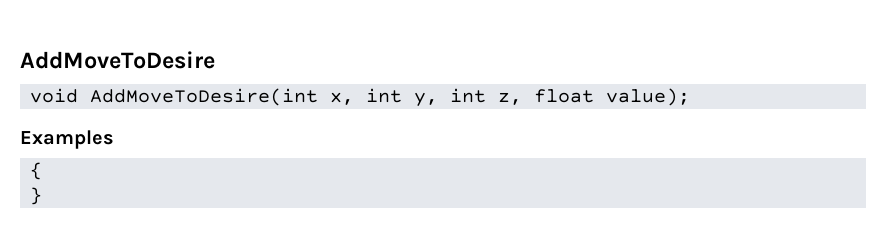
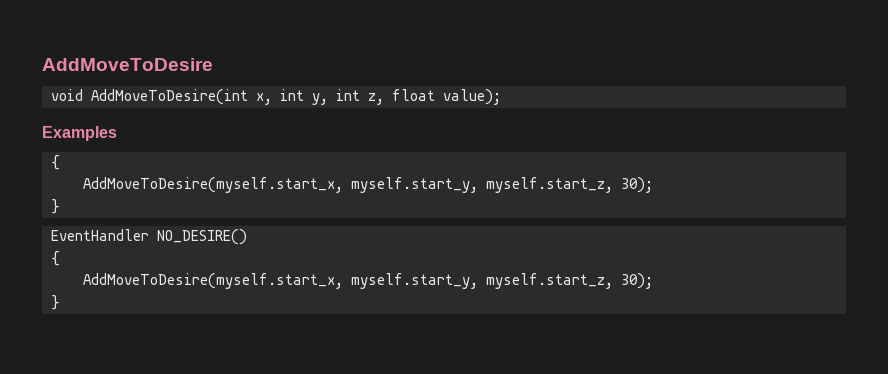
  Examples
  {
+ AddMoveToDesire(myself.start_x, myself.start_y, myself.start_z, 30);
+ }
+ EventHandler NO_DESIRE()
+ {
+ AddMoveToDesire(myself.start_x, myself.start_y, myself.start_z, 30);

